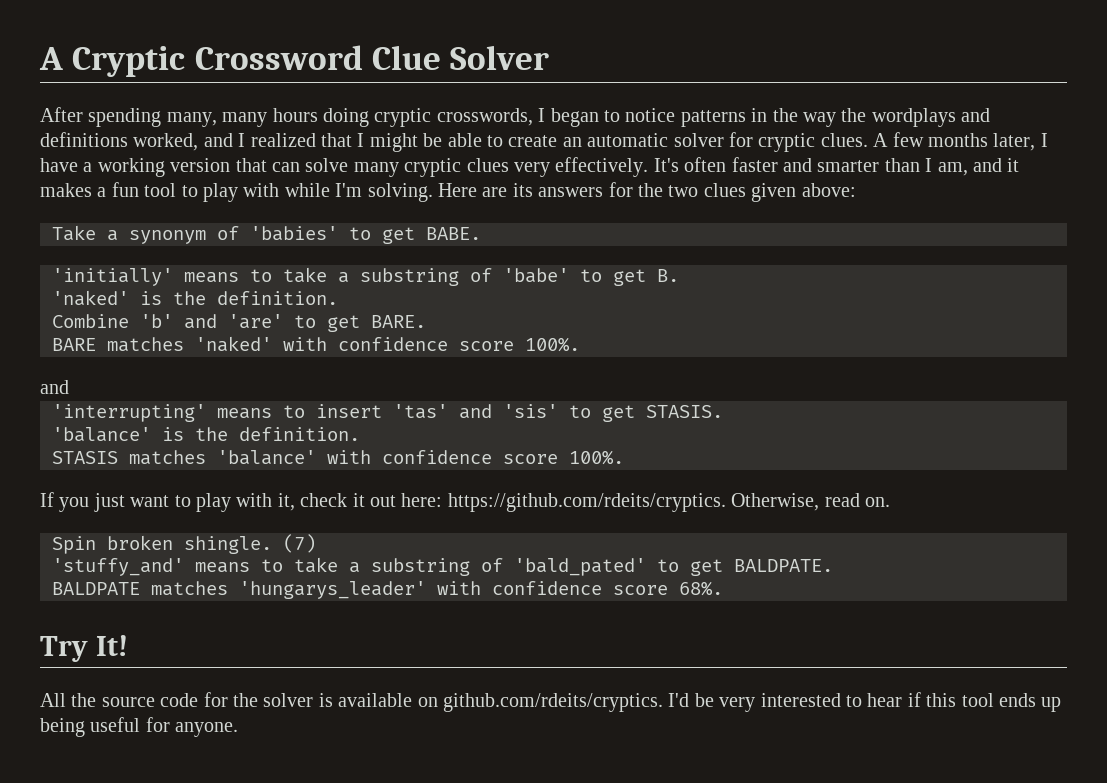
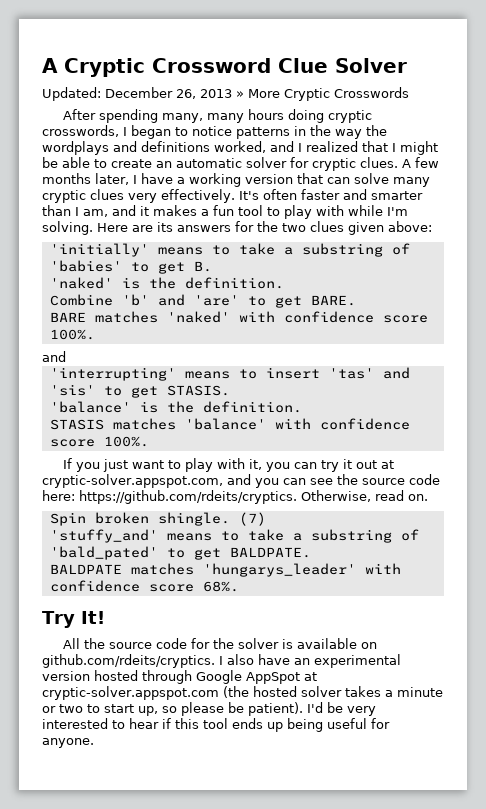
+ Updated: December 26, 2013 » More Cryptic Crosswords
- Take a synonym of 'babies' to get BABE.
- 'initially' means to take a substring of 'babe' to get B.
+ 'initially' means to take a substring of 'babies' to get B.
- If you just want to play with it, check it out here: https://github.com/rdeits/cryptics. Otherwise, read on.
+ If you just want to play with it, you can try it out at cryptic-solver.appspot.com, and you can see the source code here: https://github.com/rdeits/cryptics. Otherwise, read on.
- All the source code for the solver is available on github.com/rdeits/cryptics. I'd be very interested to hear if this tool ends up being useful for anyone.
+ All the source code for the solver is available on github.com/rdeits/cryptics. I also have an experimental version hosted through Google AppSpot at cryptic-solver.appspot.com (the hosted solver takes a minute or two to start up, so please be patient). I'd be very interested to hear if this tool ends up being useful for anyone.

